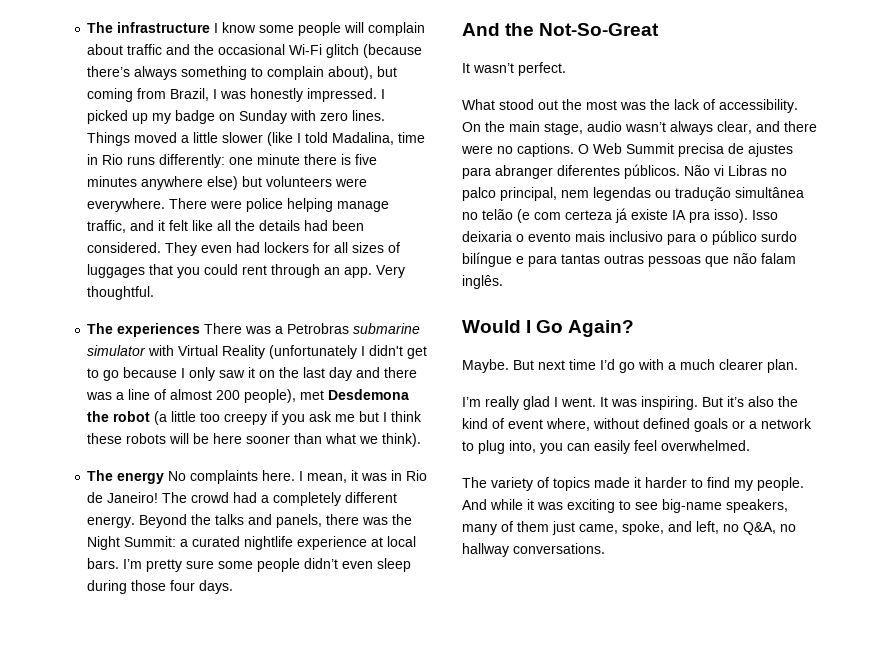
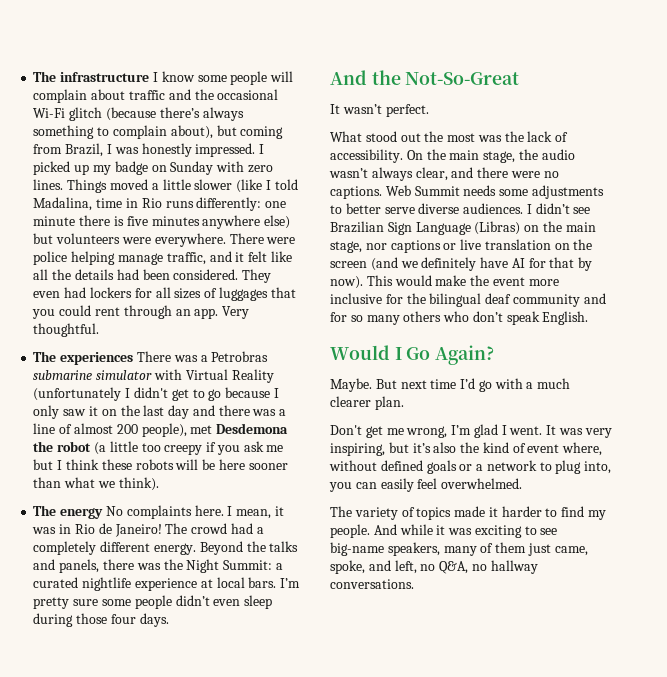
- On the main stage, audio wasn’t always clear, and there were no captions.
+ On the main stage, the audio wasn’t always clear, and there were no captions.
- O Web Summit precisa de ajustes para abranger diferentes públicos. Não vi Libras no palco principal, nem legendas ou tradução simultânea no telão (e com certeza já existe IA pra isso). Isso deixaria o evento mais inclusivo para o público surdo bilíngue e para tantas outras pessoas que não falam inglês.
+ Web Summit needs some adjustments to better serve diverse audiences. I didn’t see Brazilian Sign Language (Libras) on the main stage, nor captions or live translation on the screen (and we definitely have AI for that by now). This would make the event more inclusive for the bilingual deaf community and for so many others who don’t speak English.
- I’m really glad I went.
+ Don't get me wrong, I’m glad I went.
- It was inspiring. But it’s also the kind of event where, without defined goals or a network to plug into, you can easily feel overwhelmed.
+ It was very inspiring, but it’s also the kind of event where, without defined goals or a network to plug into, you can easily feel overwhelmed.

